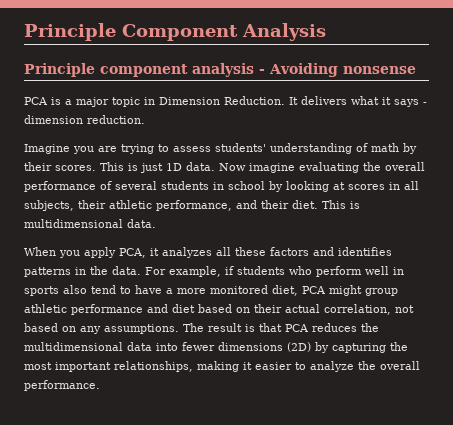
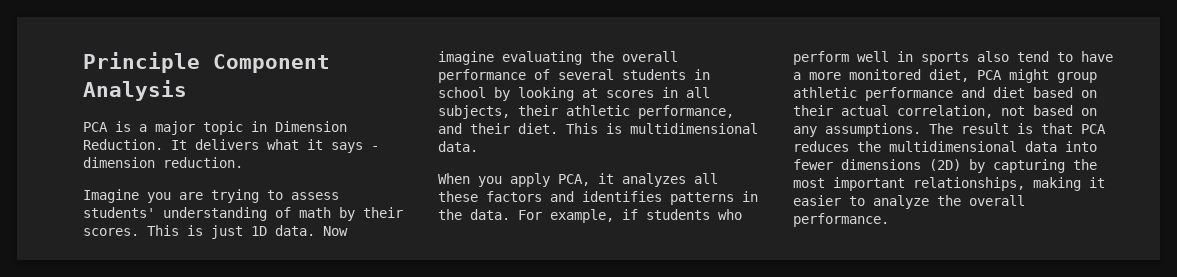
- Principle component analysis - Avoiding nonsense

